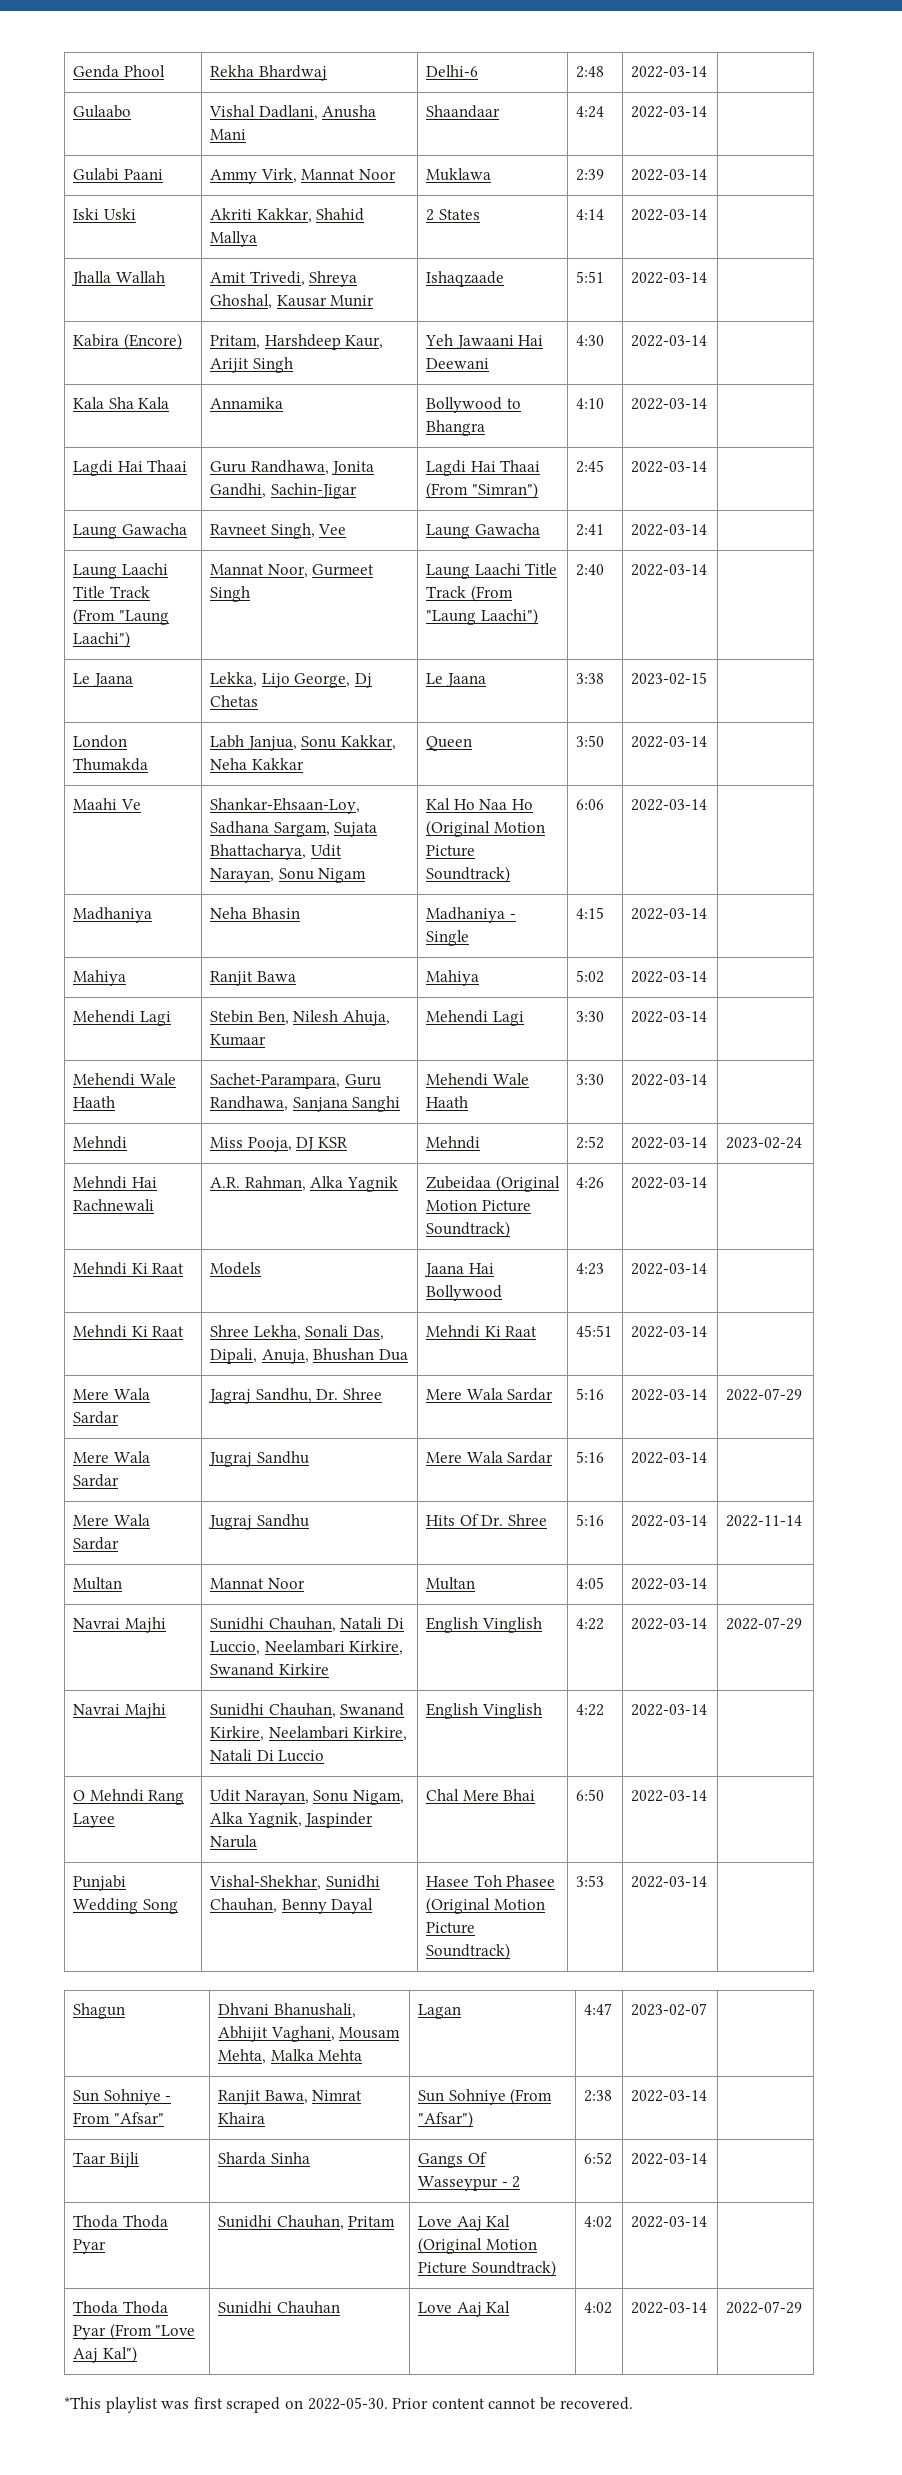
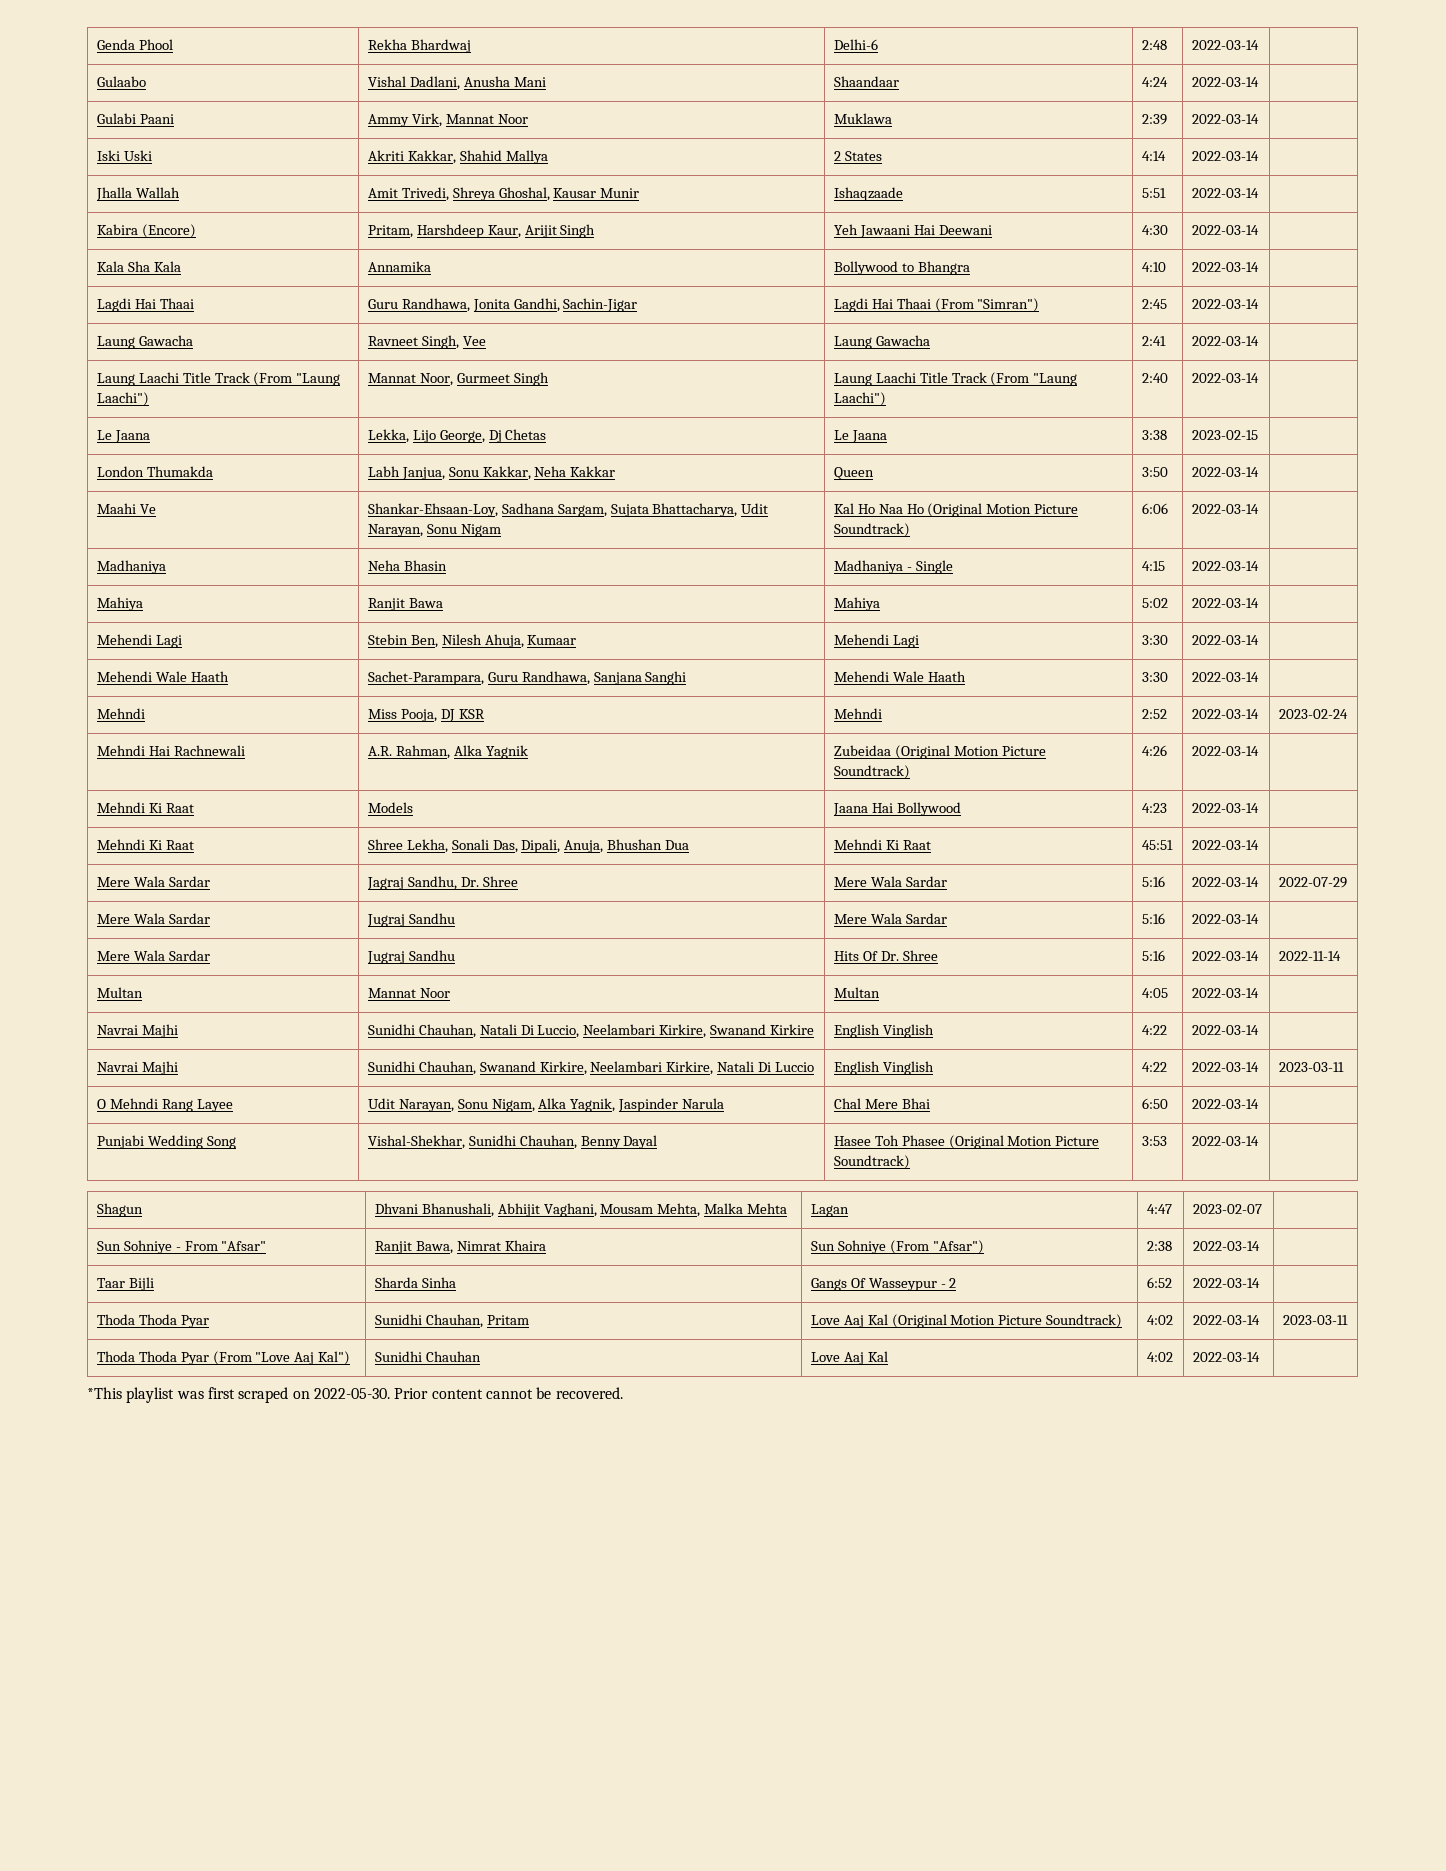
- Navrai Majhi | Sunidhi Chauhan, Natali Di Luccio, Neelambari Kirkire, Swanand Kirkire | English Vinglish | 4:22 | 2022-03-14 | 2022-07-29
+ Navrai Majhi | Sunidhi Chauhan, Natali Di Luccio, Neelambari Kirkire, Swanand Kirkire | English Vinglish | 4:22 | 2022-03-14 |
- Navrai Majhi | Sunidhi Chauhan, Swanand Kirkire, Neelambari Kirkire, Natali Di Luccio | English Vinglish | 4:22 | 2022-03-14 |
+ Navrai Majhi | Sunidhi Chauhan, Swanand Kirkire, Neelambari Kirkire, Natali Di Luccio | English Vinglish | 4:22 | 2022-03-14 | 2023-03-11
- Thoda Thoda Pyar | Sunidhi Chauhan, Pritam | Love Aaj Kal (Original Motion Picture Soundtrack) | 4:02 | 2022-03-14 |
+ Thoda Thoda Pyar | Sunidhi Chauhan, Pritam | Love Aaj Kal (Original Motion Picture Soundtrack) | 4:02 | 2022-03-14 | 2023-03-11
- Thoda Thoda Pyar (From "Love Aaj Kal") | Sunidhi Chauhan | Love Aaj Kal | 4:02 | 2022-03-14 | 2022-07-29
+ Thoda Thoda Pyar (From "Love Aaj Kal") | Sunidhi Chauhan | Love Aaj Kal | 4:02 | 2022-03-14 |

